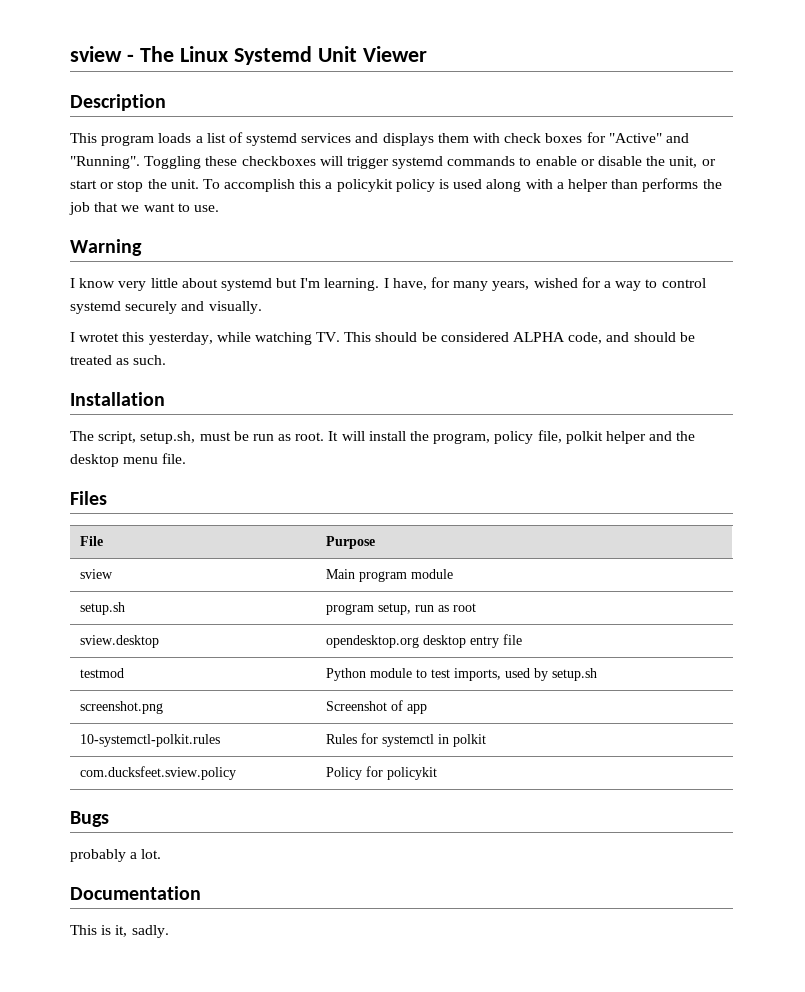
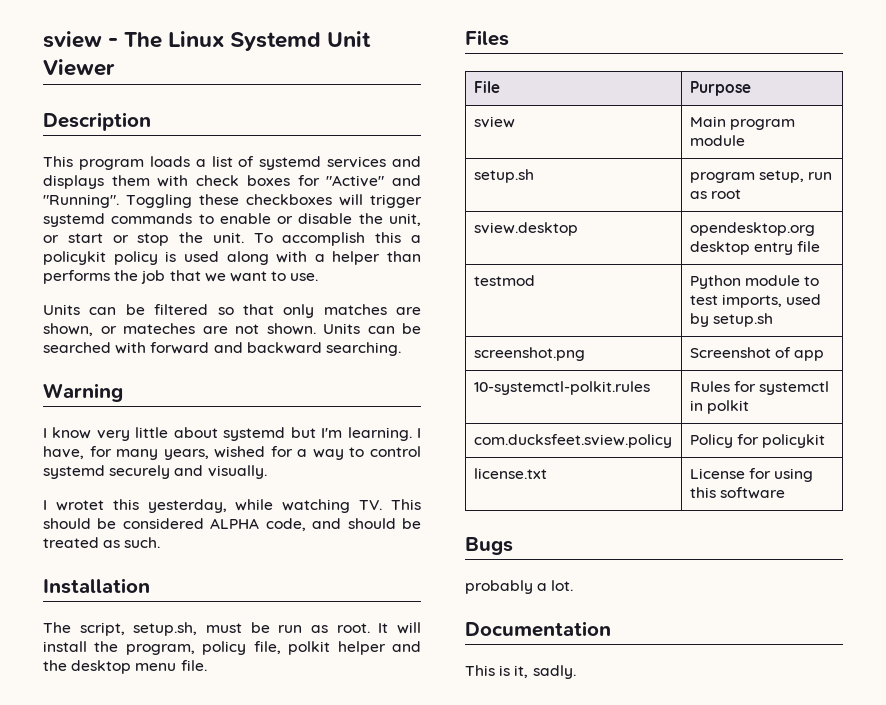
+ Units can be filtered so that only matches are shown, or mateches are not shown. Units can be searched with forward and backward searching.
+ license.txt | License for using this software

